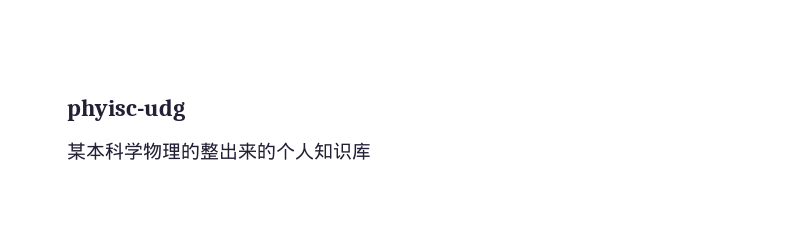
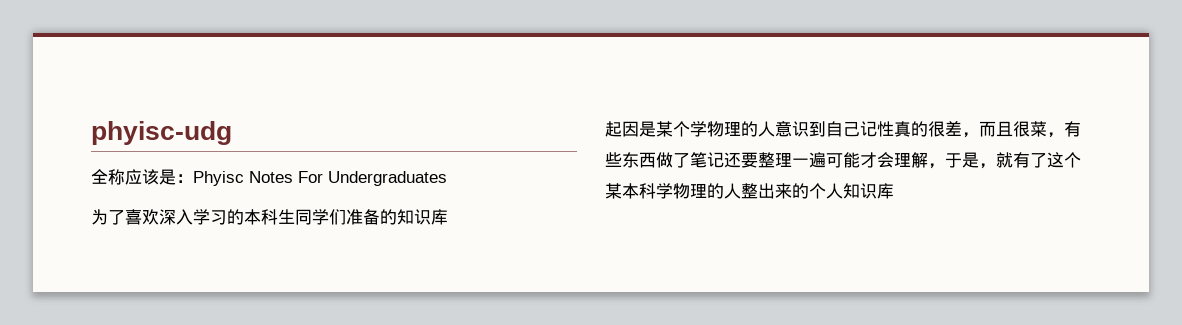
- 某本科学物理的整出来的个人知识库
+ 全称应该是：Phyisc Notes For Undergraduates
+ 为了喜欢深入学习的本科生同学们准备的知识库
+ 起因是某个学物理的人意识到自己记性真的很差，而且很菜，有些东西做了笔记还要整理一遍可能才会理解，于是，就有了这个某本科学物理的人整出来的个人知识库

